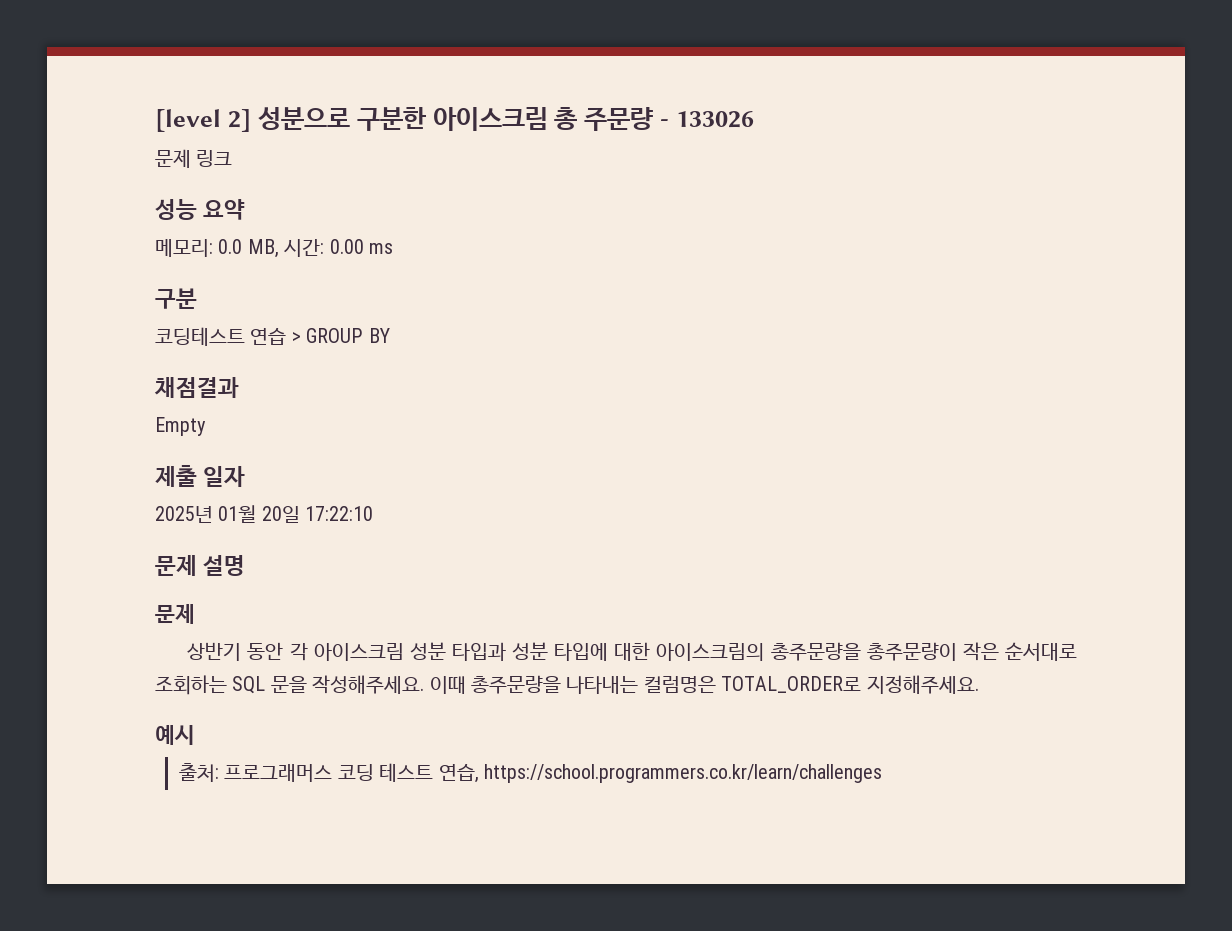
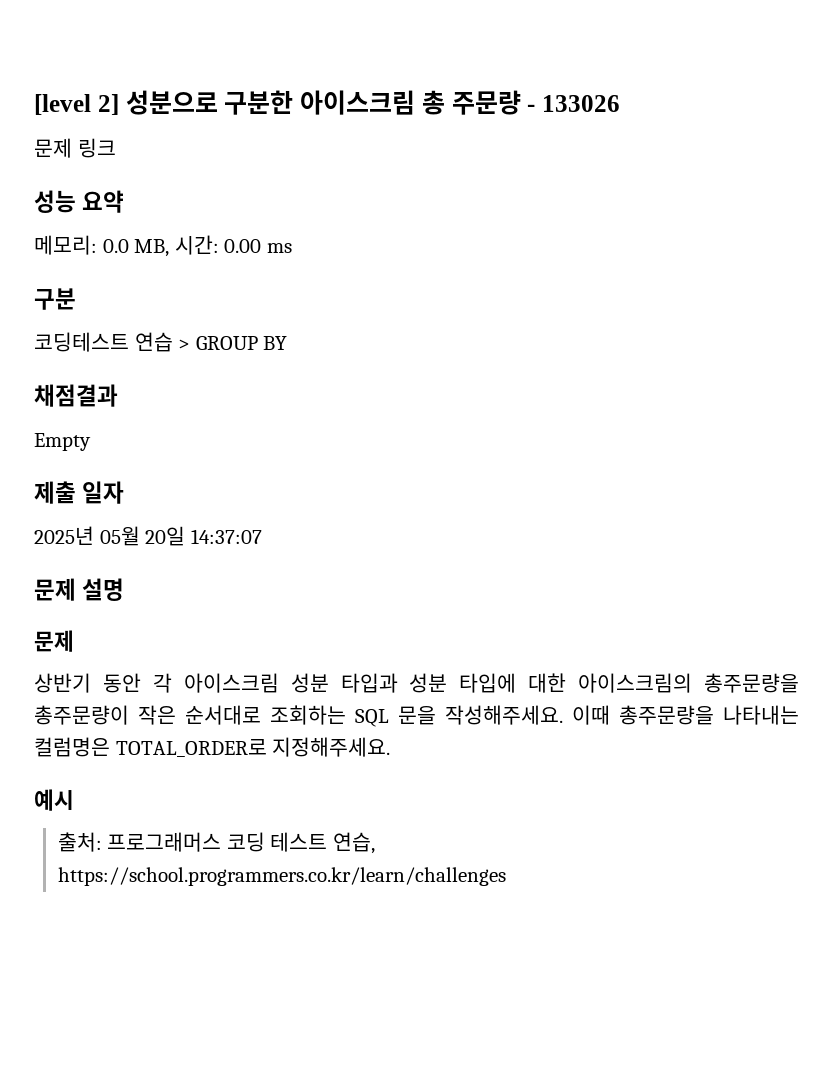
- 2025년 01월 20일 17:22:10
+ 2025년 05월 20일 14:37:07

